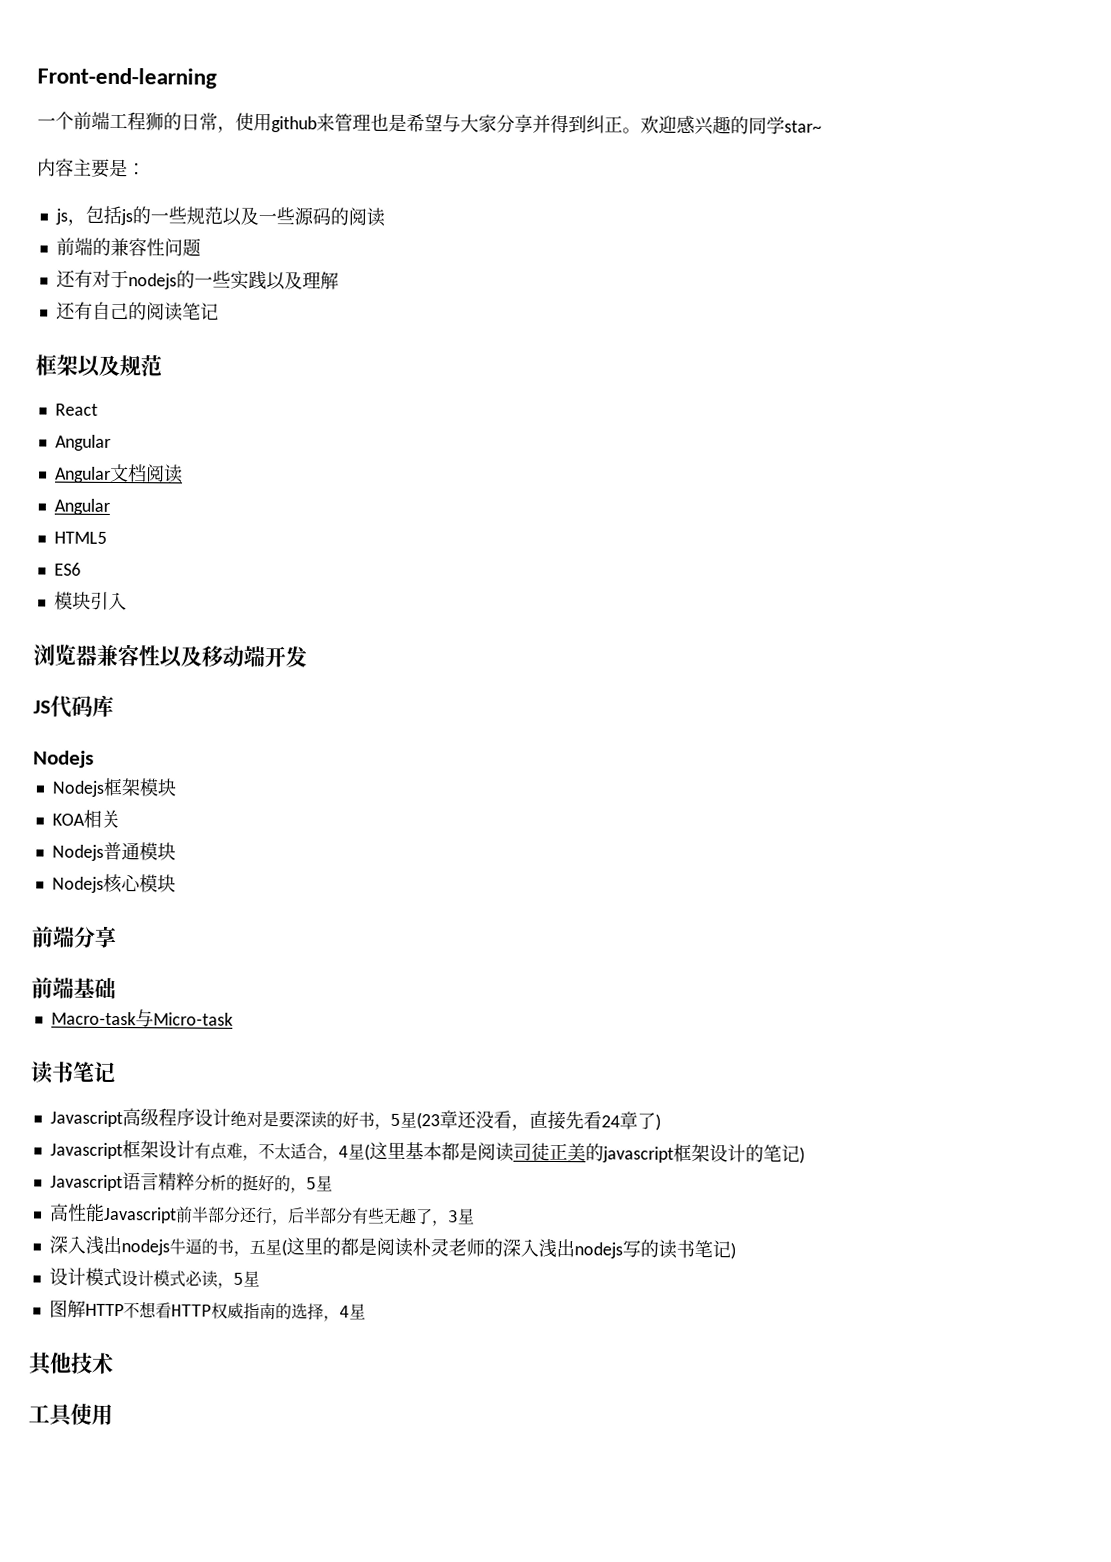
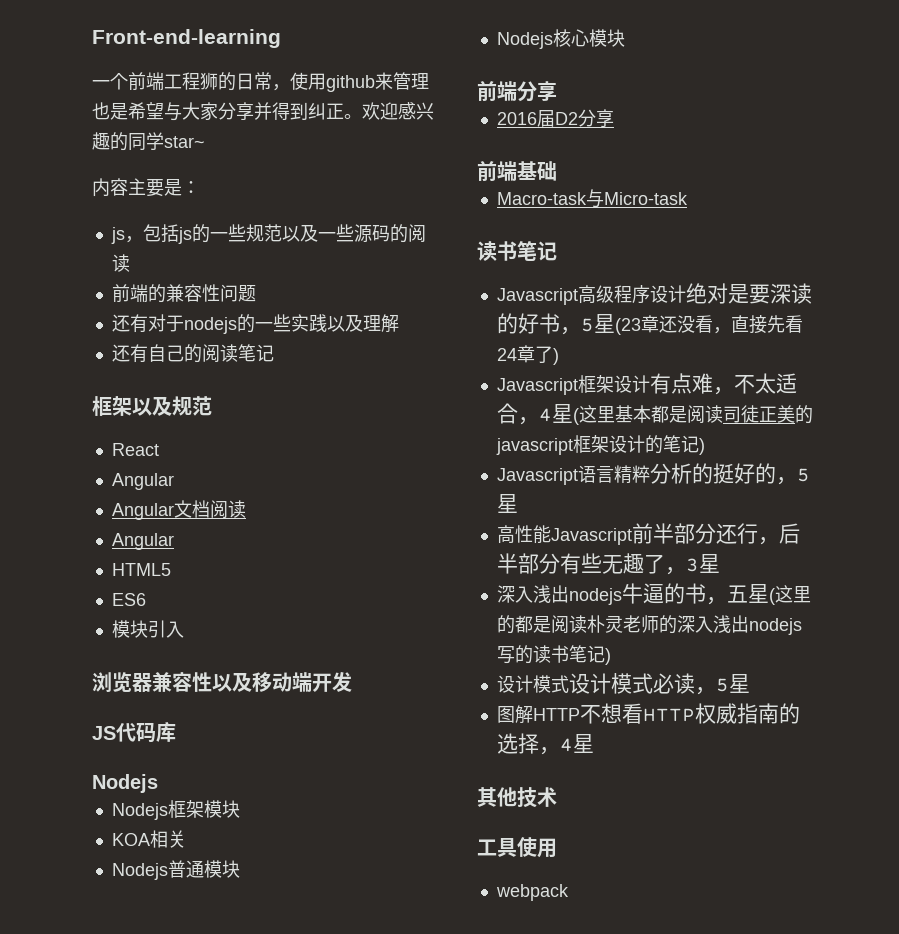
+ 2016届D2分享
+ webpack

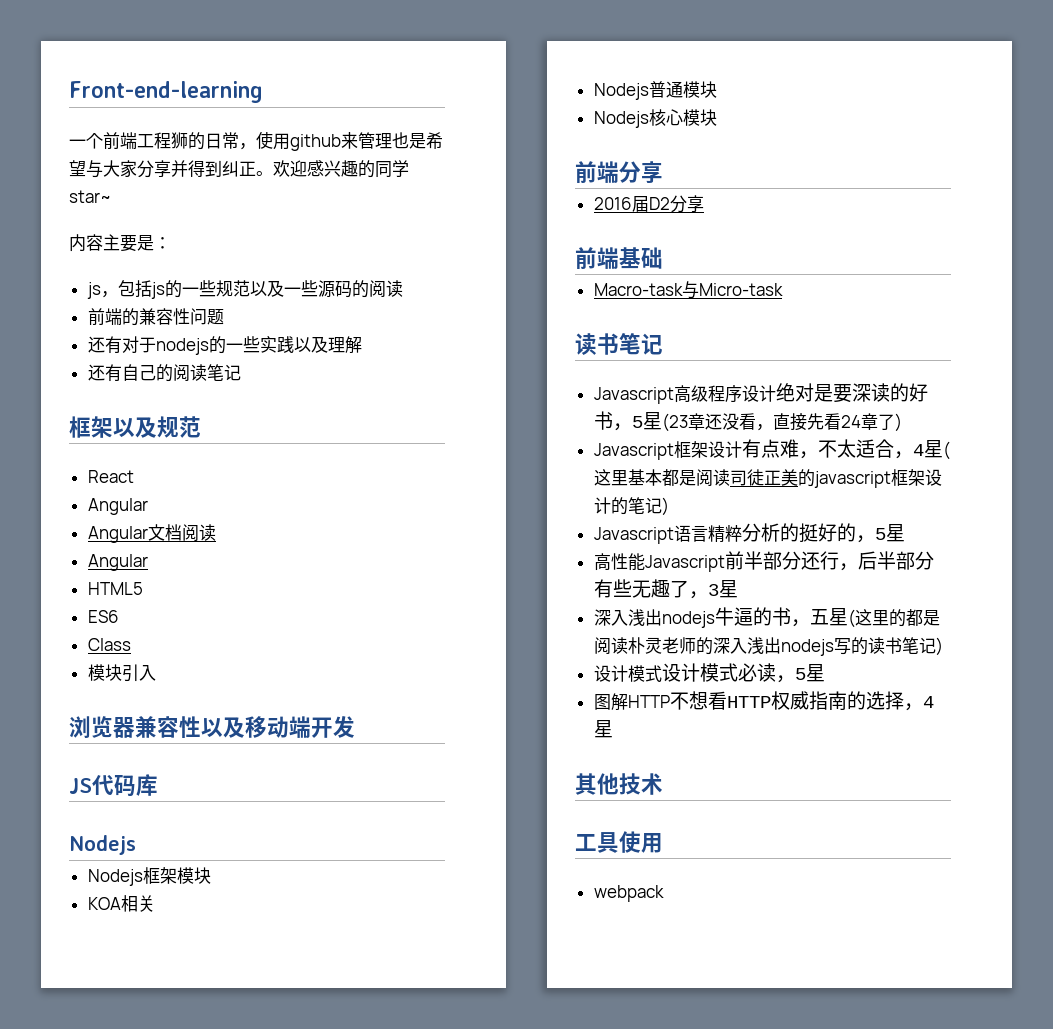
+ Class

